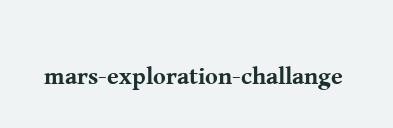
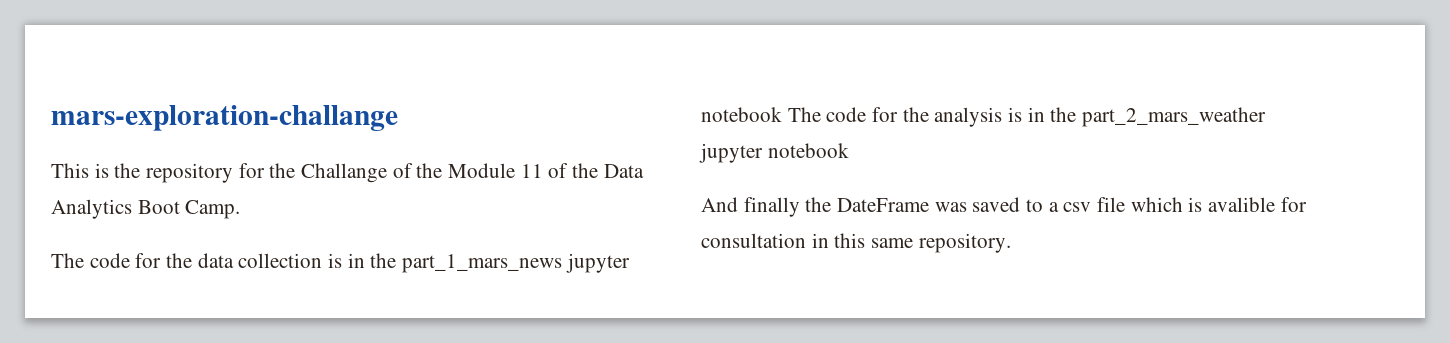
+ This is the repository for the Challange of the Module 11 of the Data Analytics Boot Camp.
+ The code for the data collection is in the part_1_mars_news jupyter notebook The code for the analysis is in the part_2_mars_weather jupyter notebook
+ And finally the DateFrame was saved to a csv file which is avalible for consultation in this same repository.

